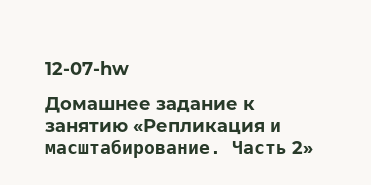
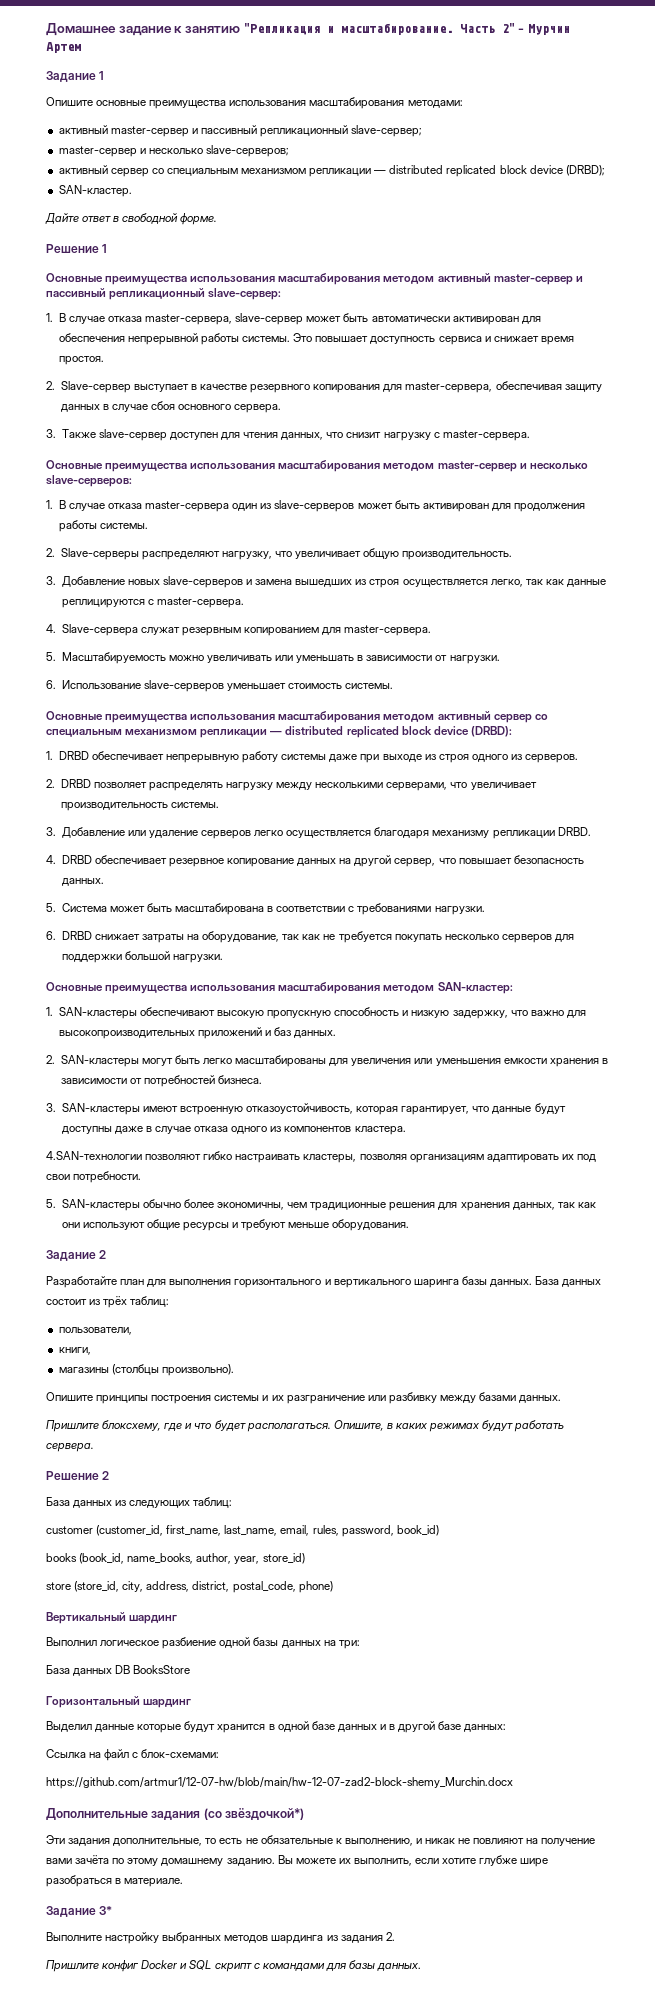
- 12-07-hw
- Домашнее задание к занятию «Репликация и масштабирование.
+ Домашнее задание к занятию "Репликация и масштабирование.
- Часть 2»
+ Часть 2" - Мурчин Артем
+ Задание 1
+ Опишите основные преимущества использования масштабирования методами:
+ активный master-сервер и пассивный репликационный slave-сервер;
+ master-сервер и несколько slave-серверов;
+ активный сервер со специальным механизмом репликации — distributed replicated block device (DRBD);
+ SAN-кластер.
+ Дайте ответ в свободной форме.
+ Решение 1
+ Основные преимущества использования масштабирования методом активный master-сервер и пассивный репликационный slave-сервер:
+ 1. В случае отказа master-сервера, slave-сервер может быть автоматически активирован для обеспечения непрерывной работы системы. Это повышает доступность сервиса и снижает время простоя.
+ 2. Slave-сервер выступает в качестве резервного копирования для master-сервера, обеспечивая защиту данных в случае сбоя основного сервера.
+ 3. Также slave-сервер доступен для чтения данных, что снизит нагрузку с master-сервера.
+ Основные преимущества использования масштабирования методом master-сервер и несколько slave-серверов:
+ 1. В случае отказа master-сервера один из slave-серверов может быть активирован для продолжения работы системы.
+ 2. Slave-серверы распределяют нагрузку, что увеличивает общую производительность.
+ 3. Добавление новых slave-серверов и замена вышедших из строя осуществляется легко, так как данные реплицируются с master-сервера.
+ 4. Slave-сервера служат резервным копированием для master-сервера.
+ 5. Масштабируемость можно увеличивать или уменьшать в зависимости от нагрузки.
+ 6. Использование slave-серверов уменьшает стоимость системы.
+ Основные преимущества использования масштабирования методом активный сервер со специальным механизмом репликации — distributed replicated block device (DRBD):
+ 1. DRBD обеспечивает непрерывную работу системы даже при выходе из строя одного из серверов.
+ 2. DRBD позволяет распределять нагрузку между несколькими серверами, что увеличивает производительность системы.
+ 3. Добавление или удаление серверов легко осуществляется благодаря механизму репликации DRBD.
+ 4. DRBD обеспечивает резервное копирование данных на другой сервер, что повышает безопасность данных.
+ 5. Система может быть масштабирована в соответствии с требованиями нагрузки.
+ 6. DRBD снижает затраты на оборудование, так как не требуется покупать несколько серверов для поддержки большой нагрузки.
+ Основные преимущества использования масштабирования методом SAN-кластер:
+ 1. SAN-кластеры обеспечивают высокую пропускную способность и низкую задержку, что важно для высокопроизводительных приложений и баз данных.
+ 2. SAN-кластеры могут быть легко масштабированы для увеличения или уменьшения емкости хранения в зависимости от потребностей бизнеса.
+ 3. SAN-кластеры имеют встроенную отказоустойчивость, которая гарантирует, что данные будут доступны даже в случае отказа одного из компонентов кластера.
+ 4.SAN-технологии позволяют гибко настраивать кластеры, позволяя организациям адаптировать их под свои потребности.
+ 5. SAN-кластеры обычно более экономичны, чем традиционные решения для хранения данных, так как они используют общие ресурсы и требуют меньше оборудования.
+ Задание 2
+ Разработайте план для выполнения горизонтального и вертикального шаринга базы данных. База данных состоит из трёх таблиц:
+ пользователи,
+ книги,
+ магазины (столбцы произвольно).
+ Опишите принципы построения системы и их разграничение или разбивку между базами данных.
+ Пришлите блоксхему, где и что будет располагаться. Опишите, в каких режимах будут работать сервера.
+ Решение 2
+ База данных из следующих таблиц:
+ customer (customer_id, first_name, last_name, email, rules, password, book_id)
+ books (book_id, name_books, author, year, store_id)
+ store (store_id, city, address, district, postal_code, phone)
+ Вертикальный шардинг
+ Выполнил логическое разбиение одной базы данных на три:
+ База данных DB BooksStore
+ Горизонтальный шардинг
+ Выделил данные которые будут хранится в одной базе данных и в другой базе данных:
+ Ссылка на файл с блок-схемами:
+ https://github.com/artmur1/12-07-hw/blob/main/hw-12-07-zad2-block-shemy_Murchin.docx
+ Дополнительные задания (со звёздочкой*)
+ Эти задания дополнительные, то есть не обязательные к выполнению, и никак не повлияют на получение вами зачёта по этому домашнему заданию. Вы можете их выполнить, если хотите глубже шире разобраться в материале.
+ Задание 3*
+ Выполните настройку выбранных методов шардинга из задания 2.
+ Пришлите конфиг Docker и SQL скрипт с командами для базы данных.

